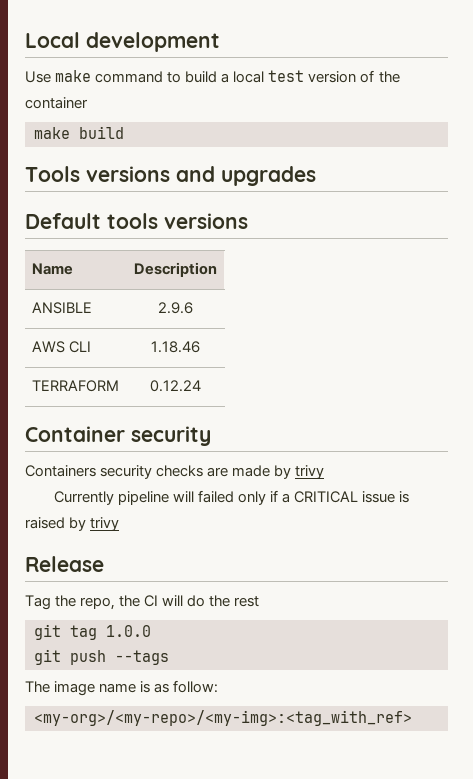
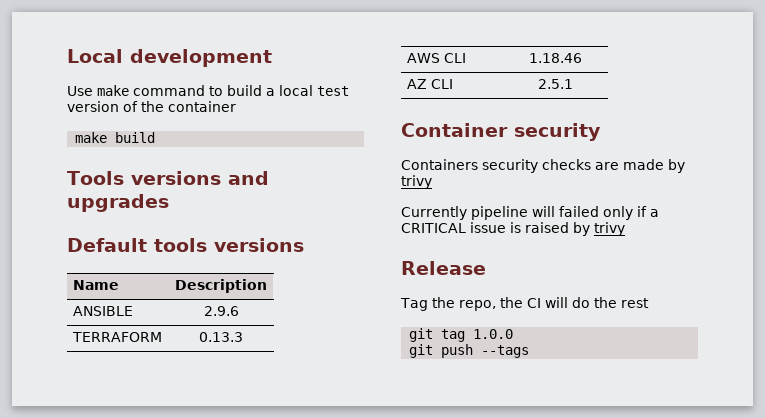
+ TERRAFORM | 0.13.3
- TERRAFORM | 0.12.24
+ AZ CLI | 2.5.1
- The image name is as follow:
- <my-org>/<my-repo>/<my-img>:<tag_with_ref>

